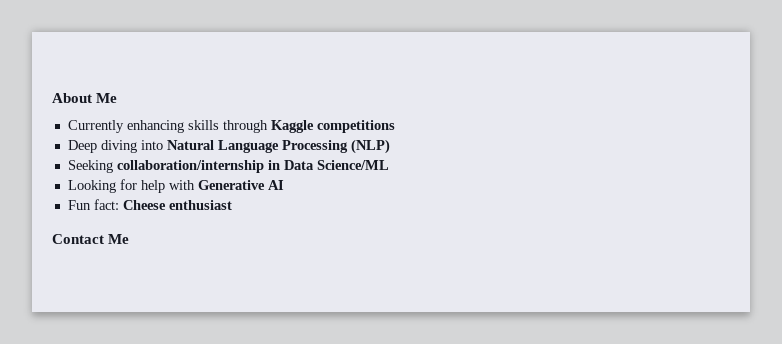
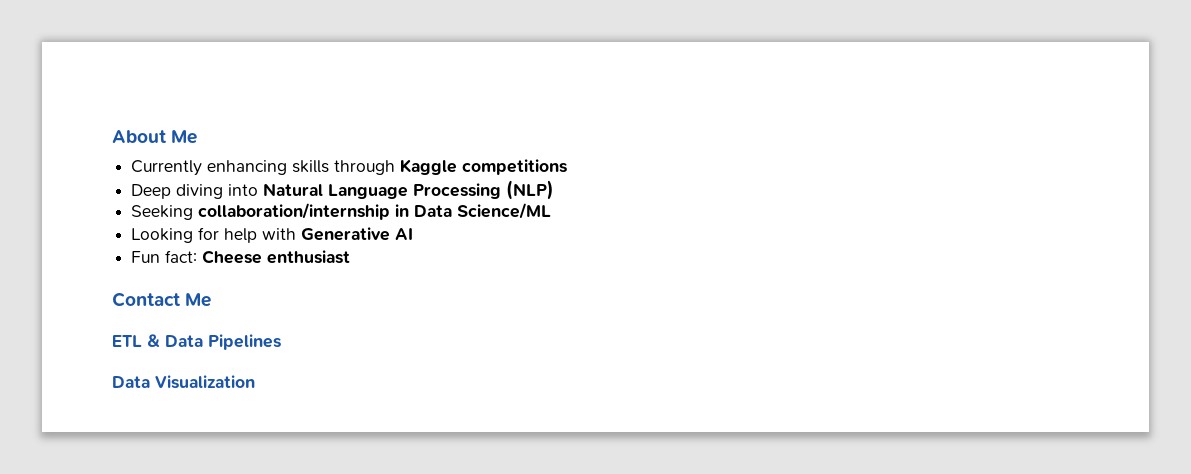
+ ETL & Data Pipelines
+ Data Visualization

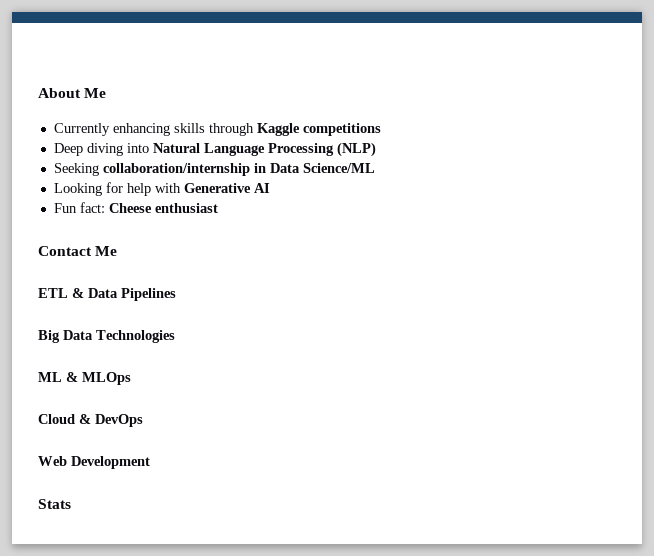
- Data Visualization
+ Big Data Technologies
+ ML & MLOps
+ Cloud & DevOps
+ Web Development
+ Stats

